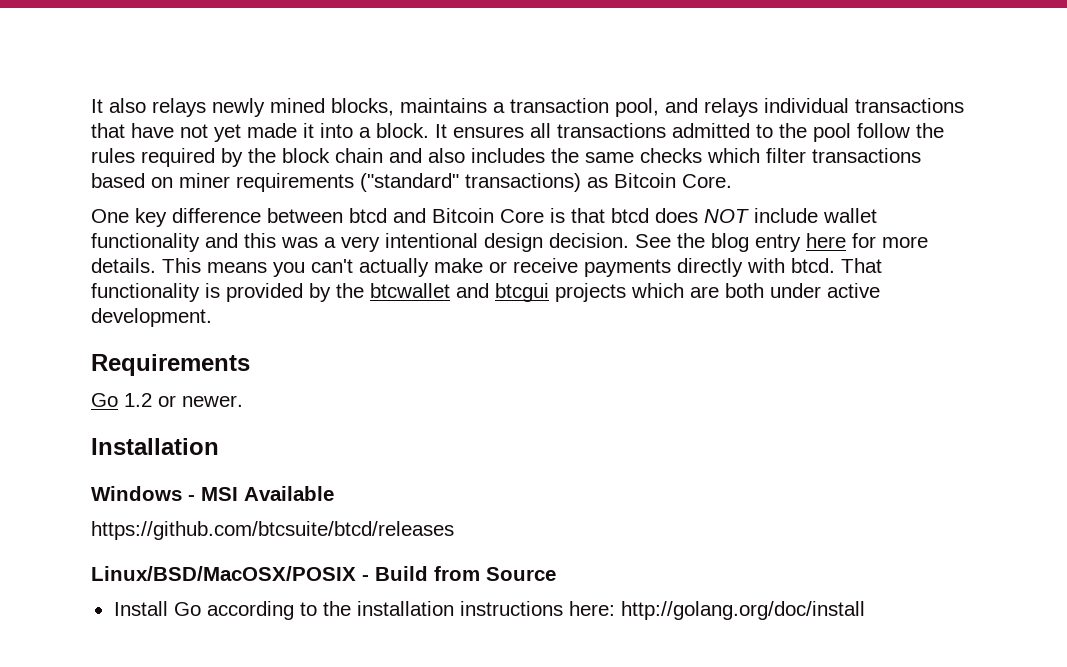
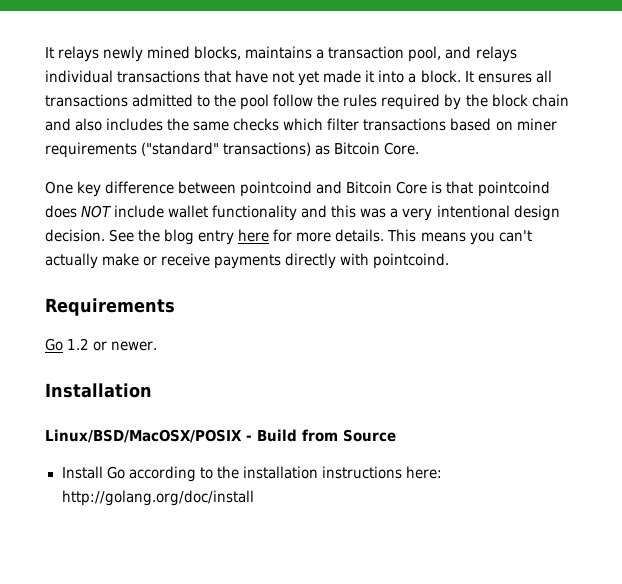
- It also relays newly mined blocks, maintains a transaction pool, and relays individual transactions that have not yet made it into a block.
+ It relays newly mined blocks, maintains a transaction pool, and relays individual transactions that have not yet made it into a block.
- One key difference between btcd and Bitcoin Core is that btcd does NOT include wallet functionality and this was a very intentional design decision.
+ One key difference between pointcoind and Bitcoin Core is that pointcoind does NOT include wallet functionality and this was a very intentional design decision.
- This means you can't actually make or receive payments directly with btcd. That functionality is provided by the btcwallet and btcgui projects which are both under active development.
+ This means you can't actually make or receive payments directly with pointcoind.
- Windows - MSI Available
- https://github.com/btcsuite/btcd/releases

